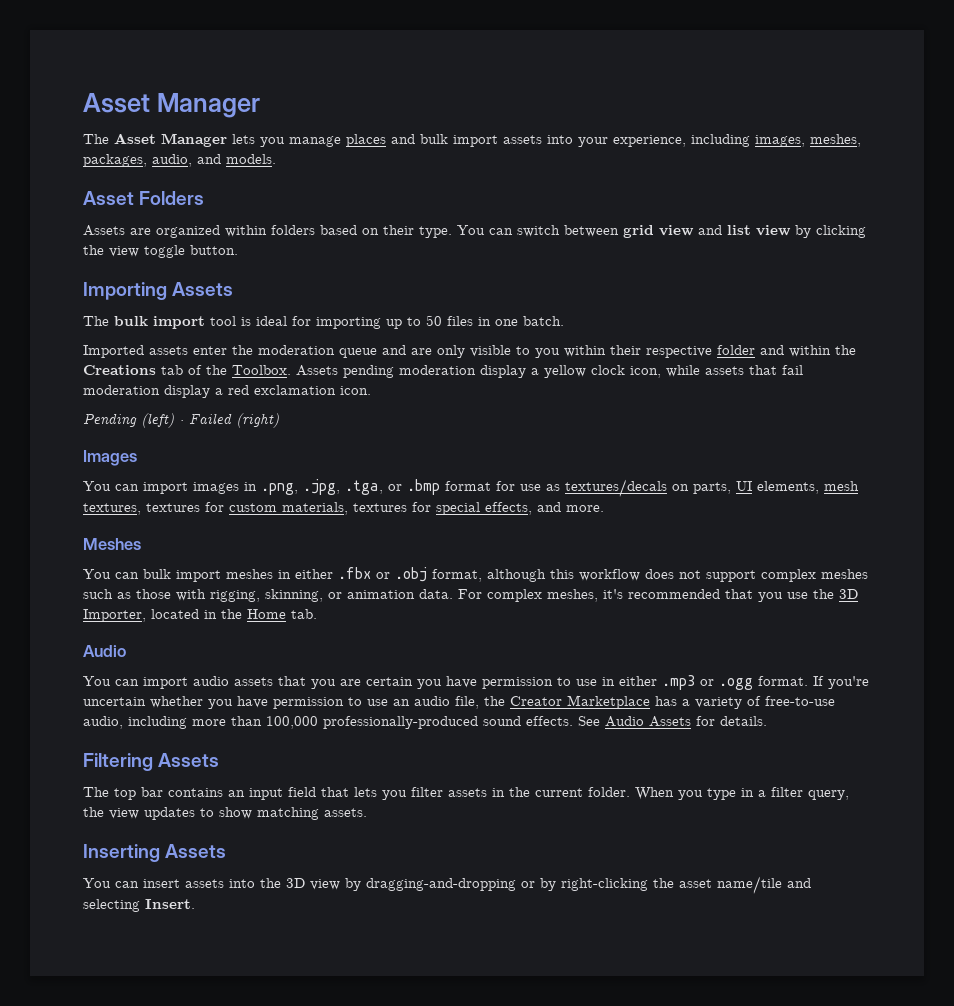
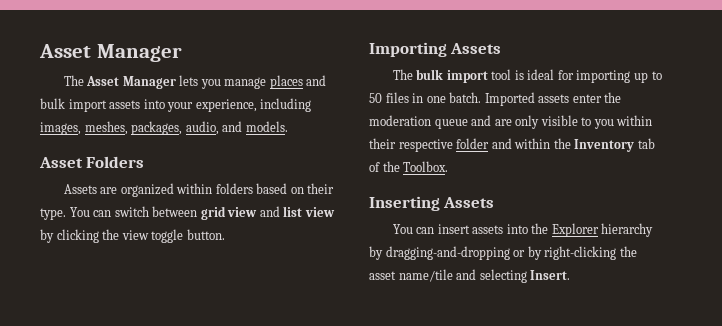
- The bulk import tool is ideal for importing up to 50 files in one batch.
- Imported assets enter the moderation queue and are only visible to you within their respective folder and within the Creations tab of the Toolbox. Assets pending moderation display a yellow clock icon, while assets that fail moderation display a red exclamation icon.
- Pending (left) · Failed (right)
- Images
- You can import images in .png, .jpg, .tga, or .bmp format for use as textures/decals on parts, UI elements, mesh textures, textures for custom materials, textures for special effects, and more.
- Meshes
- You can bulk import meshes in either .fbx or .obj format, although this workflow does not support complex meshes such as those with rigging, skinning, or animation data. For complex meshes, it's recommended that you use the 3D Importer, located in the Home tab.
- Audio
- You can import audio assets that you are certain you have permission to use in either .mp3 or .ogg format. If you're uncertain whether you have permission to use an audio file, the Creator Marketplace has a variety of free-to-use audio, including more than 100,000 professionally-produced sound effects. See Audio Assets for details.
- Filtering Assets
- The top bar contains an input field that lets you filter assets in the current folder. When you type in a filter query, the view updates to show matching assets.
+ The bulk import tool is ideal for importing up to 50 files in one batch. Imported assets enter the moderation queue and are only visible to you within their respective folder and within the Inventory tab of the Toolbox.
- You can insert assets into the 3D view by dragging-and-dropping or by right-clicking the asset name/tile and selecting Insert.
+ You can insert assets into the Explorer hierarchy by dragging-and-dropping or by right-clicking the asset name/tile and selecting Insert.

